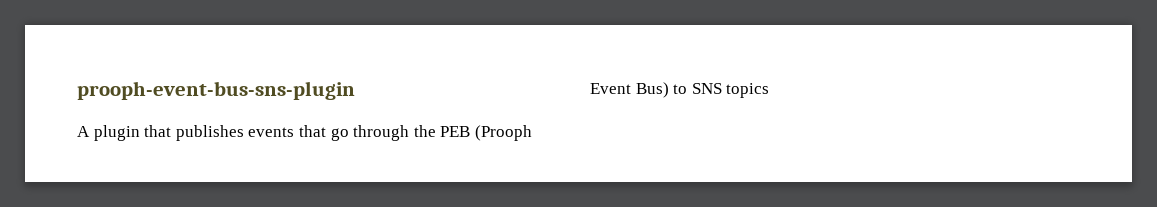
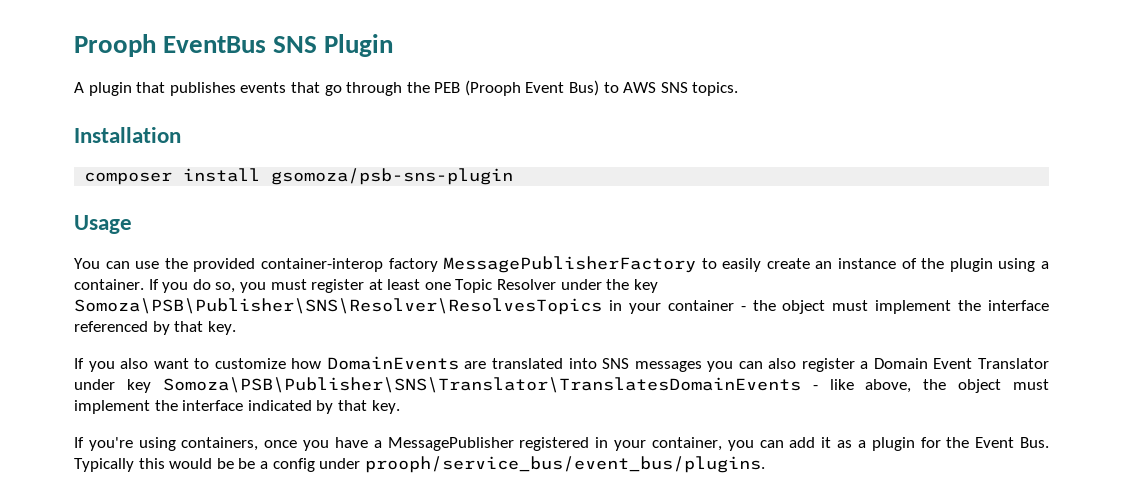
- prooph-event-bus-sns-plugin
+ Prooph EventBus SNS Plugin
- A plugin that publishes events that go through the PEB (Prooph Event Bus) to SNS topics
+ A plugin that publishes events that go through the PEB (Prooph Event Bus) to AWS SNS topics.
+ Installation
+ composer install gsomoza/psb-sns-plugin
+ Usage
+ You can use the provided container-interop factory MessagePublisherFactory to easily create an instance of the plugin using a container. If you do so, you must register at least one Topic Resolver under the key Somoza\PSB\Publisher\SNS\Resolver\ResolvesTopics in your container - the object must implement the interface referenced by that key.
+ If you also want to customize how DomainEvents are translated into SNS messages you can also register a Domain Event Translator under key Somoza\PSB\Publisher\SNS\Translator\TranslatesDomainEvents - like above, the object must implement the interface indicated by that key.
+ If you're using containers, once you have a MessagePublisher registered in your container, you can add it as a plugin for the Event Bus. Typically this would be be a config under prooph/service_bus/event_bus/plugins.

